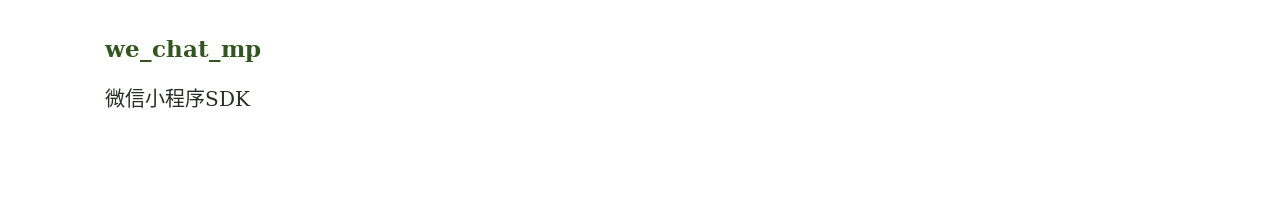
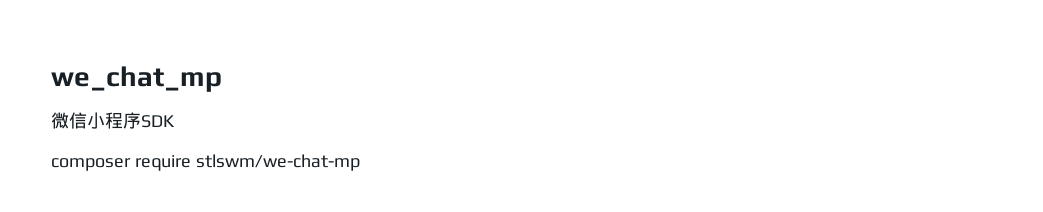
+ composer require stlswm/we-chat-mp

